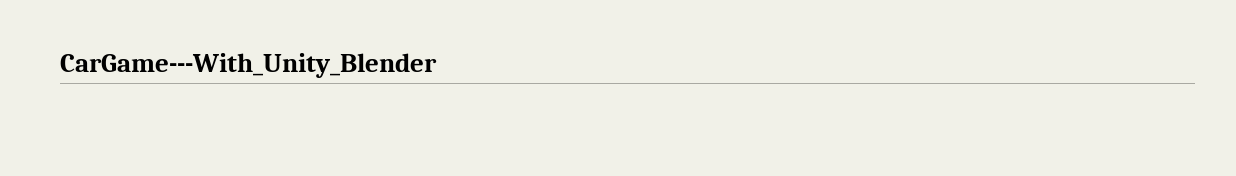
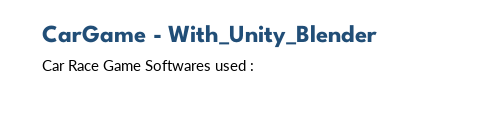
- CarGame---With_Unity_Blender
+ CarGame - With_Unity_Blender
+ Car Race Game Softwares used :

